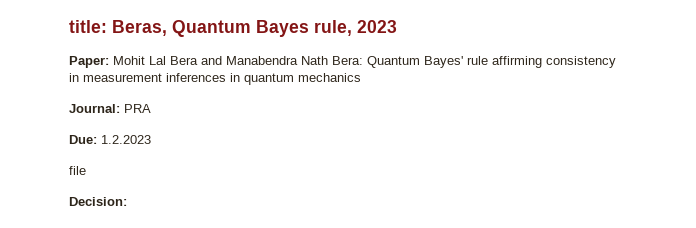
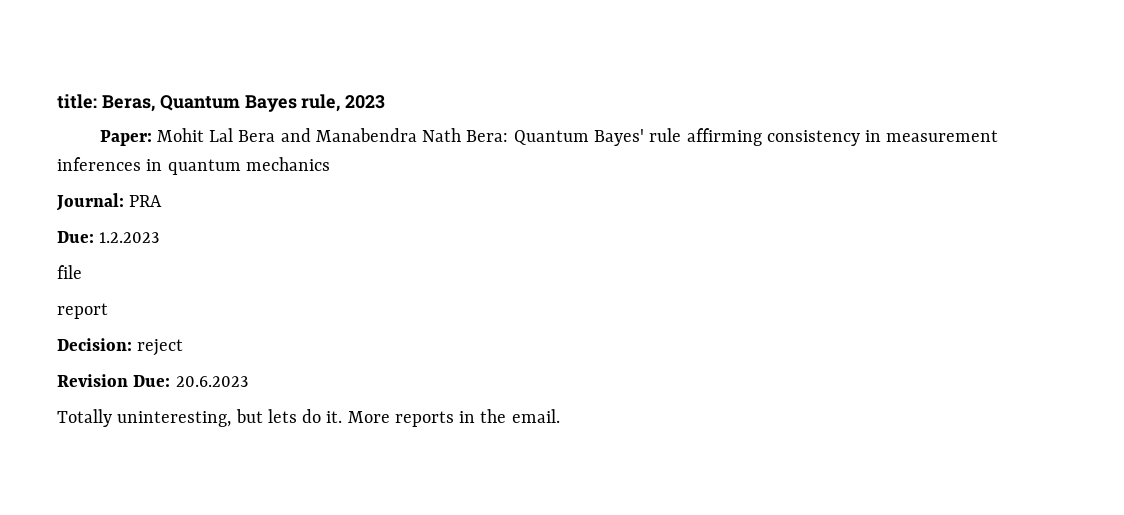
+ report
- Decision:
+ Decision: reject
+ Revision Due: 20.6.2023
+ Totally uninteresting, but lets do it. More reports in the email.

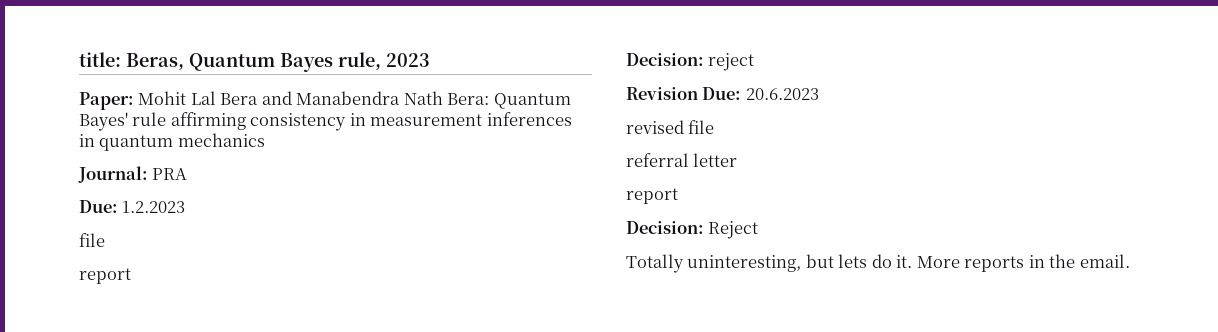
+ revised file
+ referral letter
+ report
+ Decision: Reject

